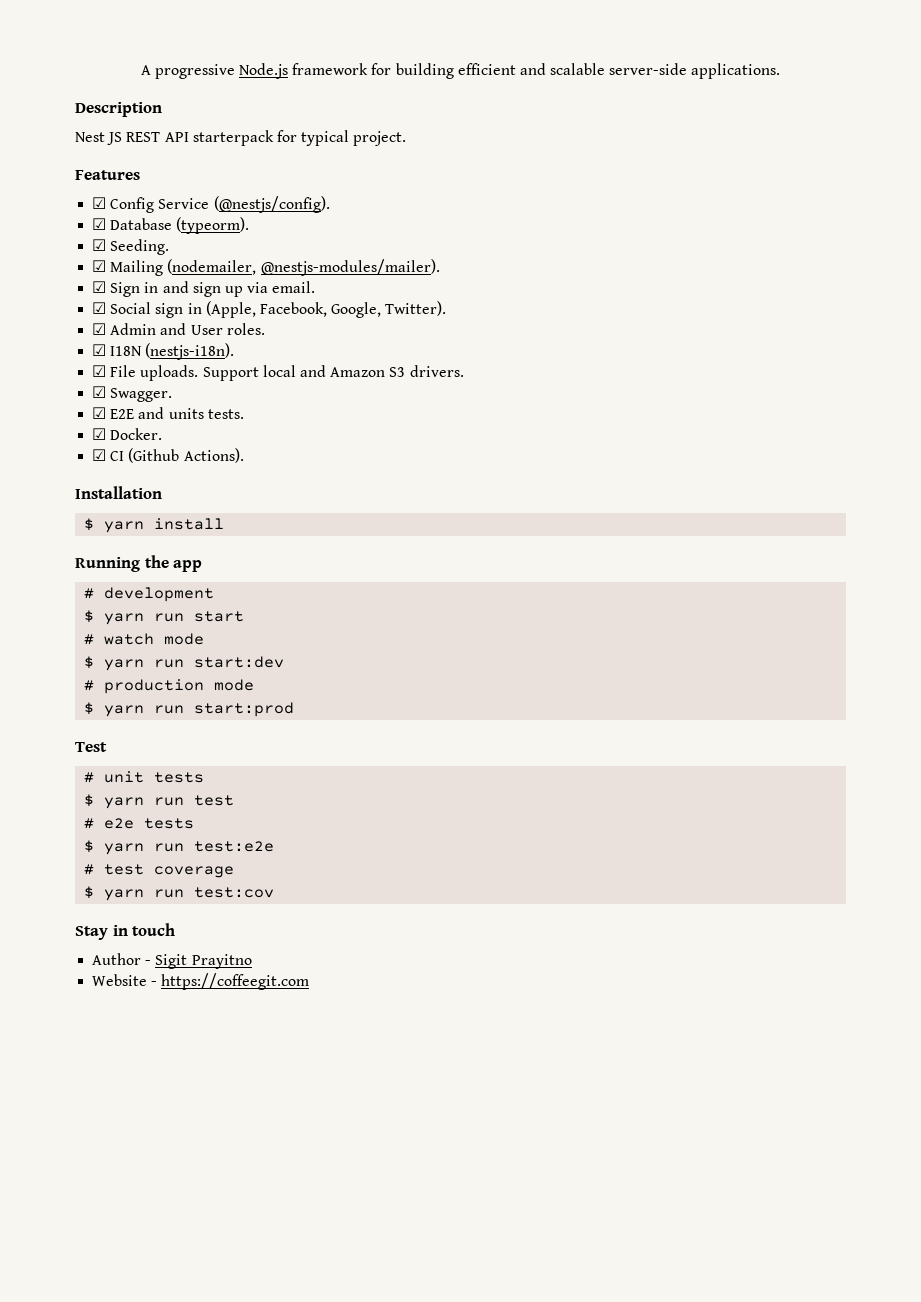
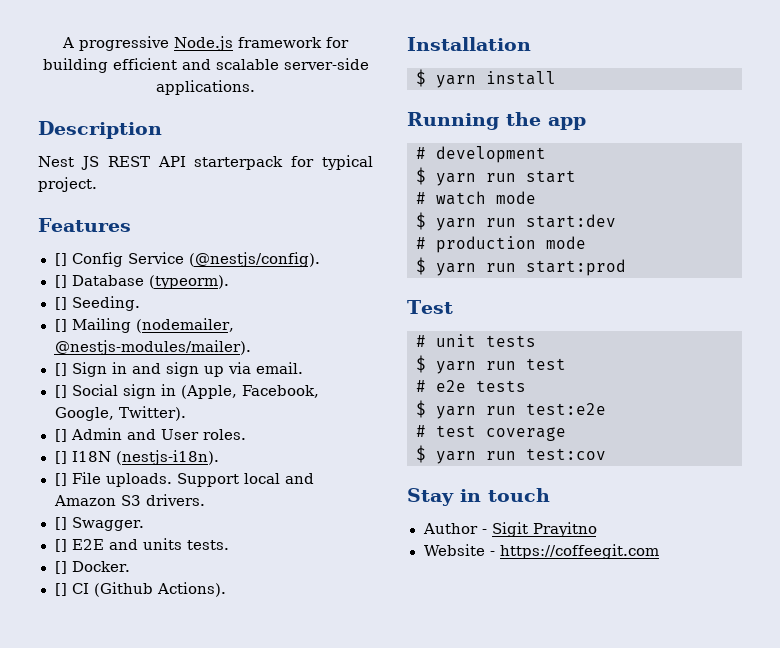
- ☑ Config Service (@nestjs/config).
+ [] Config Service (@nestjs/config).
- ☑ Database (typeorm).
+ [] Database (typeorm).
- ☑ Seeding.
+ [] Seeding.
- ☑ Mailing (nodemailer, @nestjs-modules/mailer).
+ [] Mailing (nodemailer, @nestjs-modules/mailer).
- ☑ Sign in and sign up via email.
+ [] Sign in and sign up via email.
- ☑ Social sign in (Apple, Facebook, Google, Twitter).
+ [] Social sign in (Apple, Facebook, Google, Twitter).
- ☑ Admin and User roles.
+ [] Admin and User roles.
- ☑ I18N (nestjs-i18n).
+ [] I18N (nestjs-i18n).
- ☑ File uploads.
+ [] File uploads.
- ☑ Swagger.
+ [] Swagger.
- ☑ E2E and units tests.
+ [] E2E and units tests.
- ☑ Docker.
+ [] Docker.
- ☑ CI (Github Actions).
+ [] CI (Github Actions).

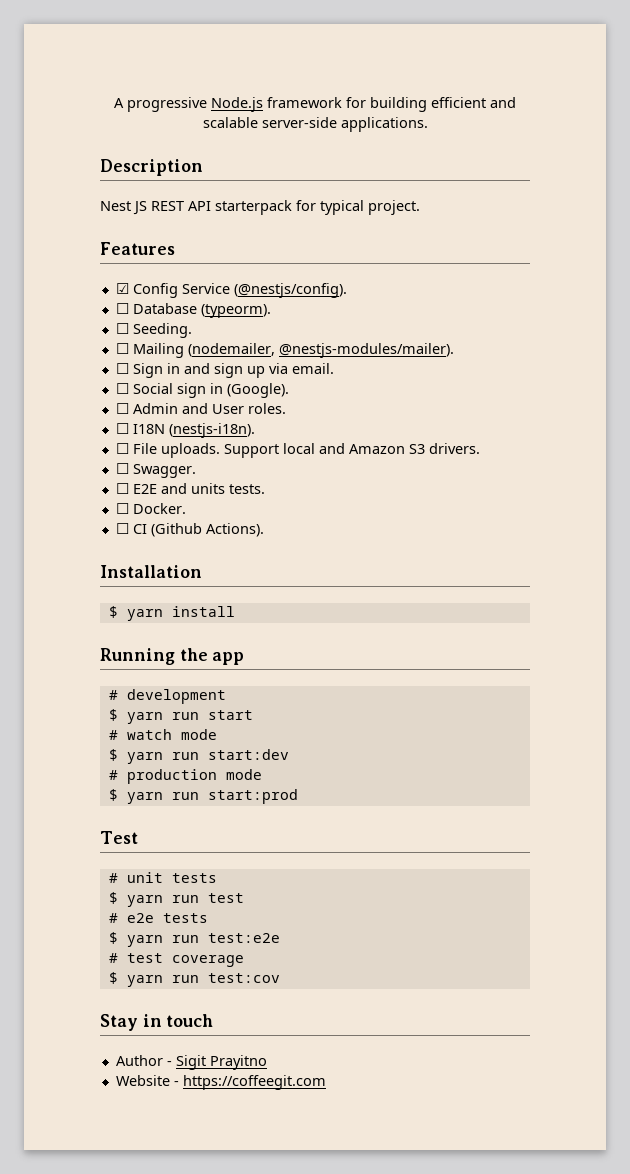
- [] Config Service (@nestjs/config).
+ ☑ Config Service (@nestjs/config).
- [] Database (typeorm).
+ ☐ Database (typeorm).
- [] Seeding.
+ ☐ Seeding.
- [] Mailing (nodemailer, @nestjs-modules/mailer).
+ ☐ Mailing (nodemailer, @nestjs-modules/mailer).
- [] Sign in and sign up via email.
+ ☐ Sign in and sign up via email.
- [] Social sign in (Apple, Facebook, Google, Twitter).
- [] Admin and User roles.
+ ☐ Social sign in (Google).
+ ☐ Admin and User roles.
- [] I18N (nestjs-i18n).
+ ☐ I18N (nestjs-i18n).
- [] File uploads.
+ ☐ File uploads.
- [] Swagger.
+ ☐ Swagger.
- [] E2E and units tests.
+ ☐ E2E and units tests.
- [] Docker.
+ ☐ Docker.
- [] CI (Github Actions).
+ ☐ CI (Github Actions).

